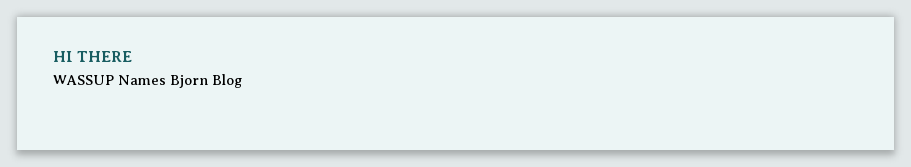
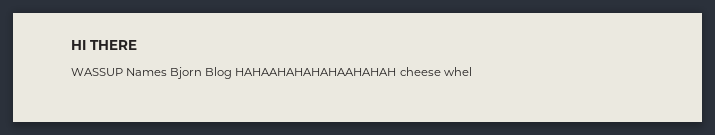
- WASSUP Names Bjorn Blog
+ WASSUP Names Bjorn Blog HAHAAHAHAHAHAAHAHAH cheese whel

